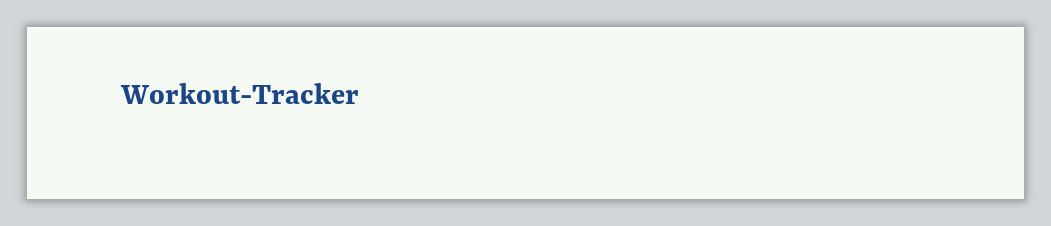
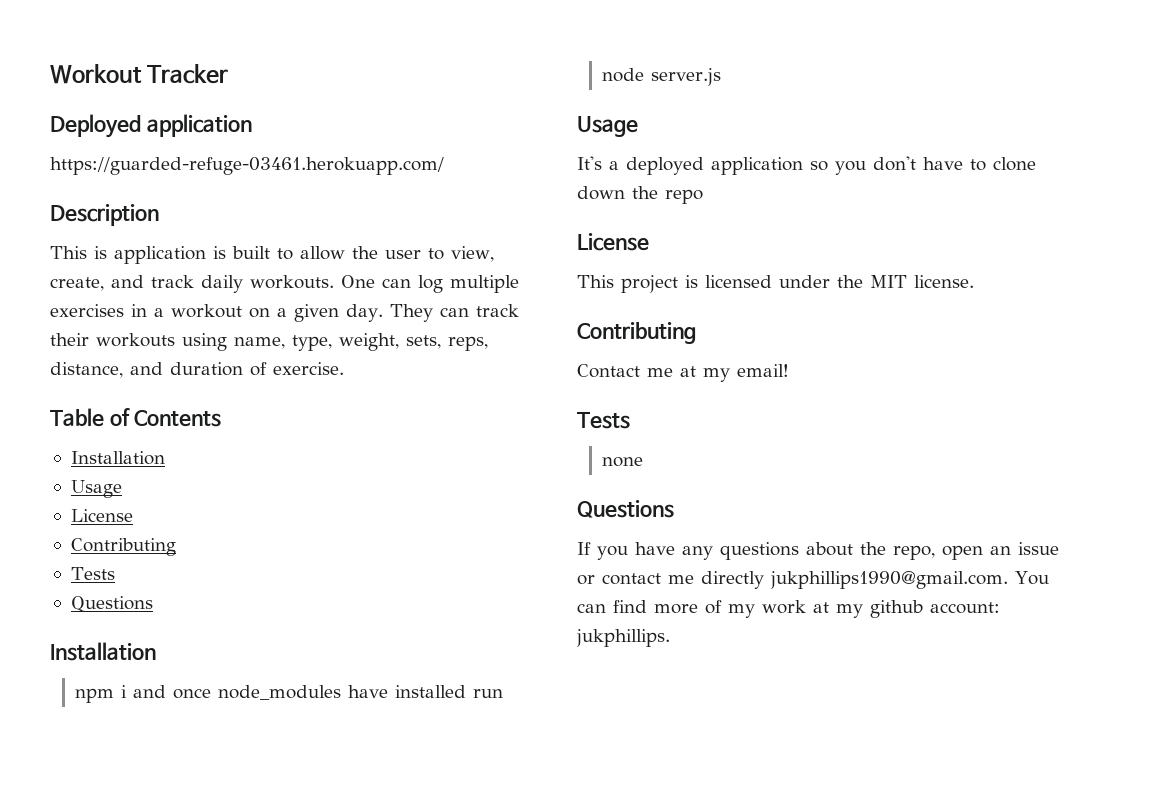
- Workout-Tracker
+ Workout Tracker
+ Deployed application
+ https://guarded-refuge-03461.herokuapp.com/
+ Description
+ This is application is built to allow the user to view, create, and track daily workouts. One can log multiple exercises in a workout on a given day. They can track their workouts using name, type, weight, sets, reps, distance, and duration of exercise.
+ Table of Contents
+ Installation
+ Usage
+ License
+ Contributing
+ Tests
+ Questions
+ Installation
+ npm i and once node_modules have installed run node server.js
+ Usage
+ It's a deployed application so you don't have to clone down the repo
+ License
+ This project is licensed under the MIT license.
+ Contributing
+ Contact me at my email!
+ Tests
+ none
+ Questions
+ If you have any questions about the repo, open an issue or contact me directly jukphillips1990@gmail.com. You can find more of my work at my github account: jukphillips.

